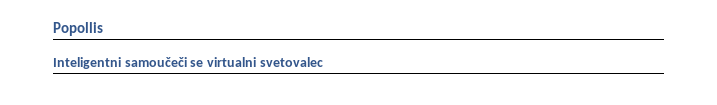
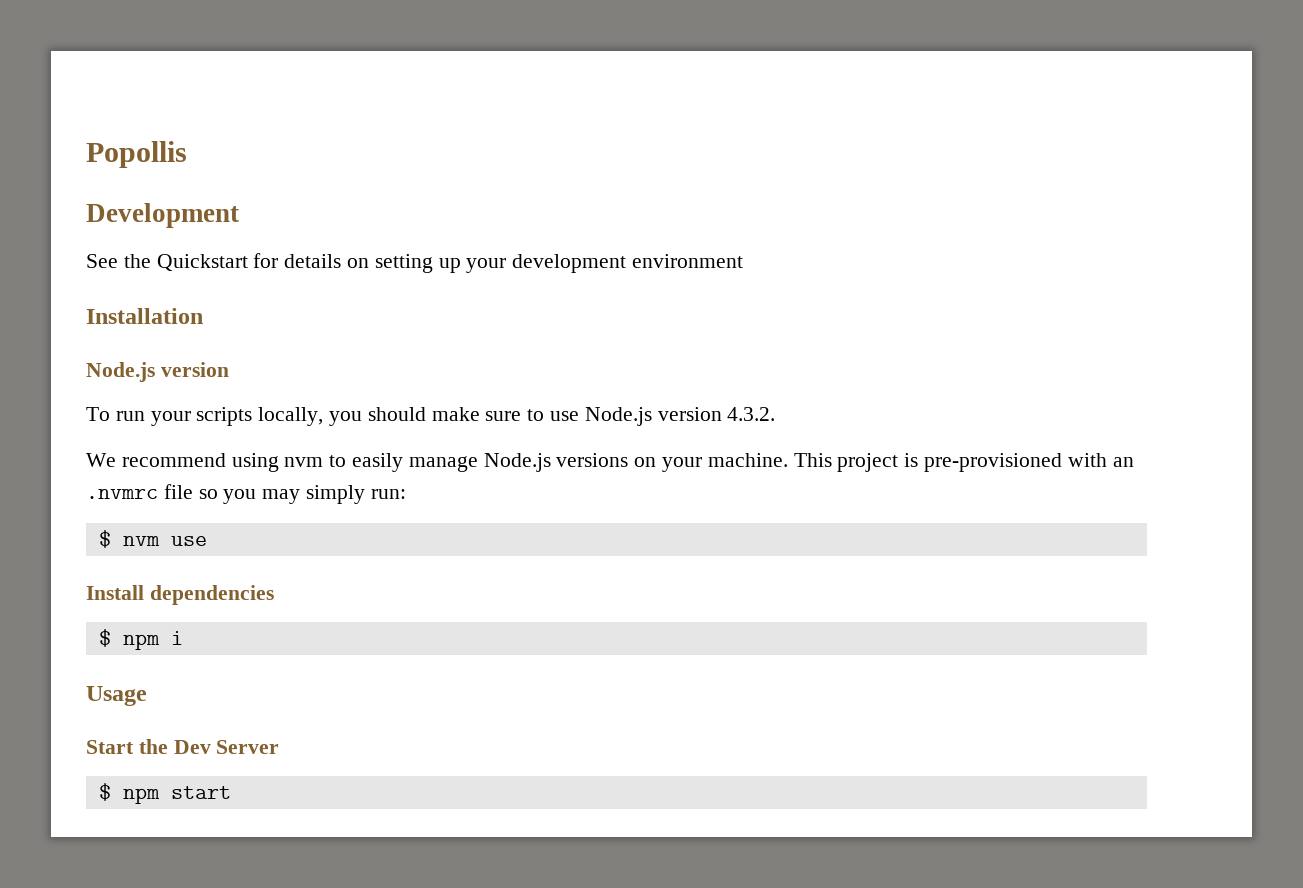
- Inteligentni samoučeči se virtualni svetovalec
+ Development
+ See the Quickstart for details on setting up your development environment
+ Installation
+ Node.js version
+ To run your scripts locally, you should make sure to use Node.js version 4.3.2.
+ We recommend using nvm to easily manage Node.js versions on your machine. This project is pre-provisioned with an .nvmrc file so you may simply run:
+ $ nvm use
+ Install dependencies
+ $ npm i
+ Usage
+ Start the Dev Server
+ $ npm start

